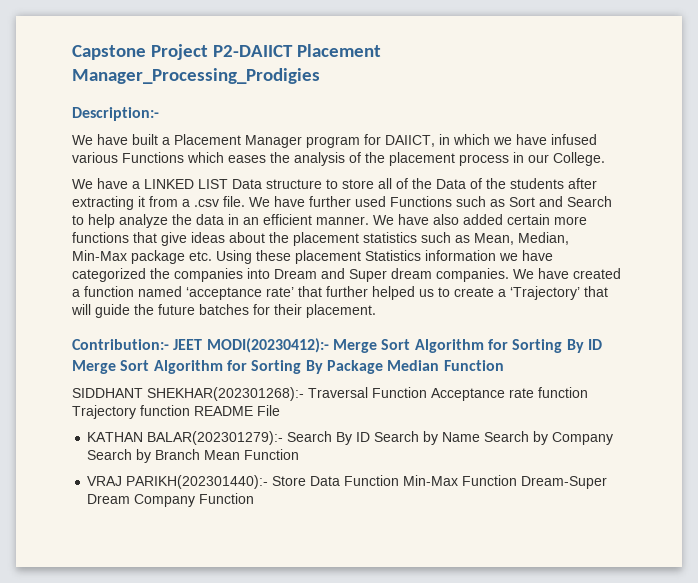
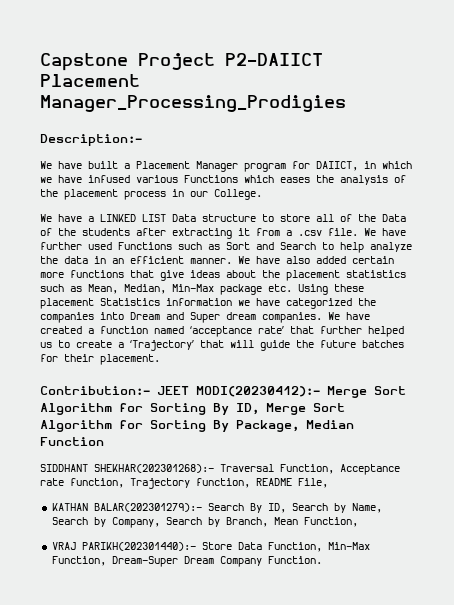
- Contribution:- JEET MODI(20230412):- Merge Sort Algorithm for Sorting By ID Merge Sort Algorithm for Sorting By Package Median Function
+ Contribution:- JEET MODI(20230412):- Merge Sort Algorithm for Sorting By ID, Merge Sort Algorithm for Sorting By Package, Median Function
- SIDDHANT SHEKHAR(202301268):- Traversal Function Acceptance rate function Trajectory function README File
+ SIDDHANT SHEKHAR(202301268):- Traversal Function, Acceptance rate function, Trajectory function, README File,
- KATHAN BALAR(202301279):- Search By ID Search by Name Search by Company Search by Branch Mean Function
+ KATHAN BALAR(202301279):- Search By ID, Search by Name, Search by Company, Search by Branch, Mean Function,
- VRAJ PARIKH(202301440):- Store Data Function Min-Max Function Dream-Super Dream Company Function
+ VRAJ PARIKH(202301440):- Store Data Function, Min-Max Function, Dream-Super Dream Company Function.

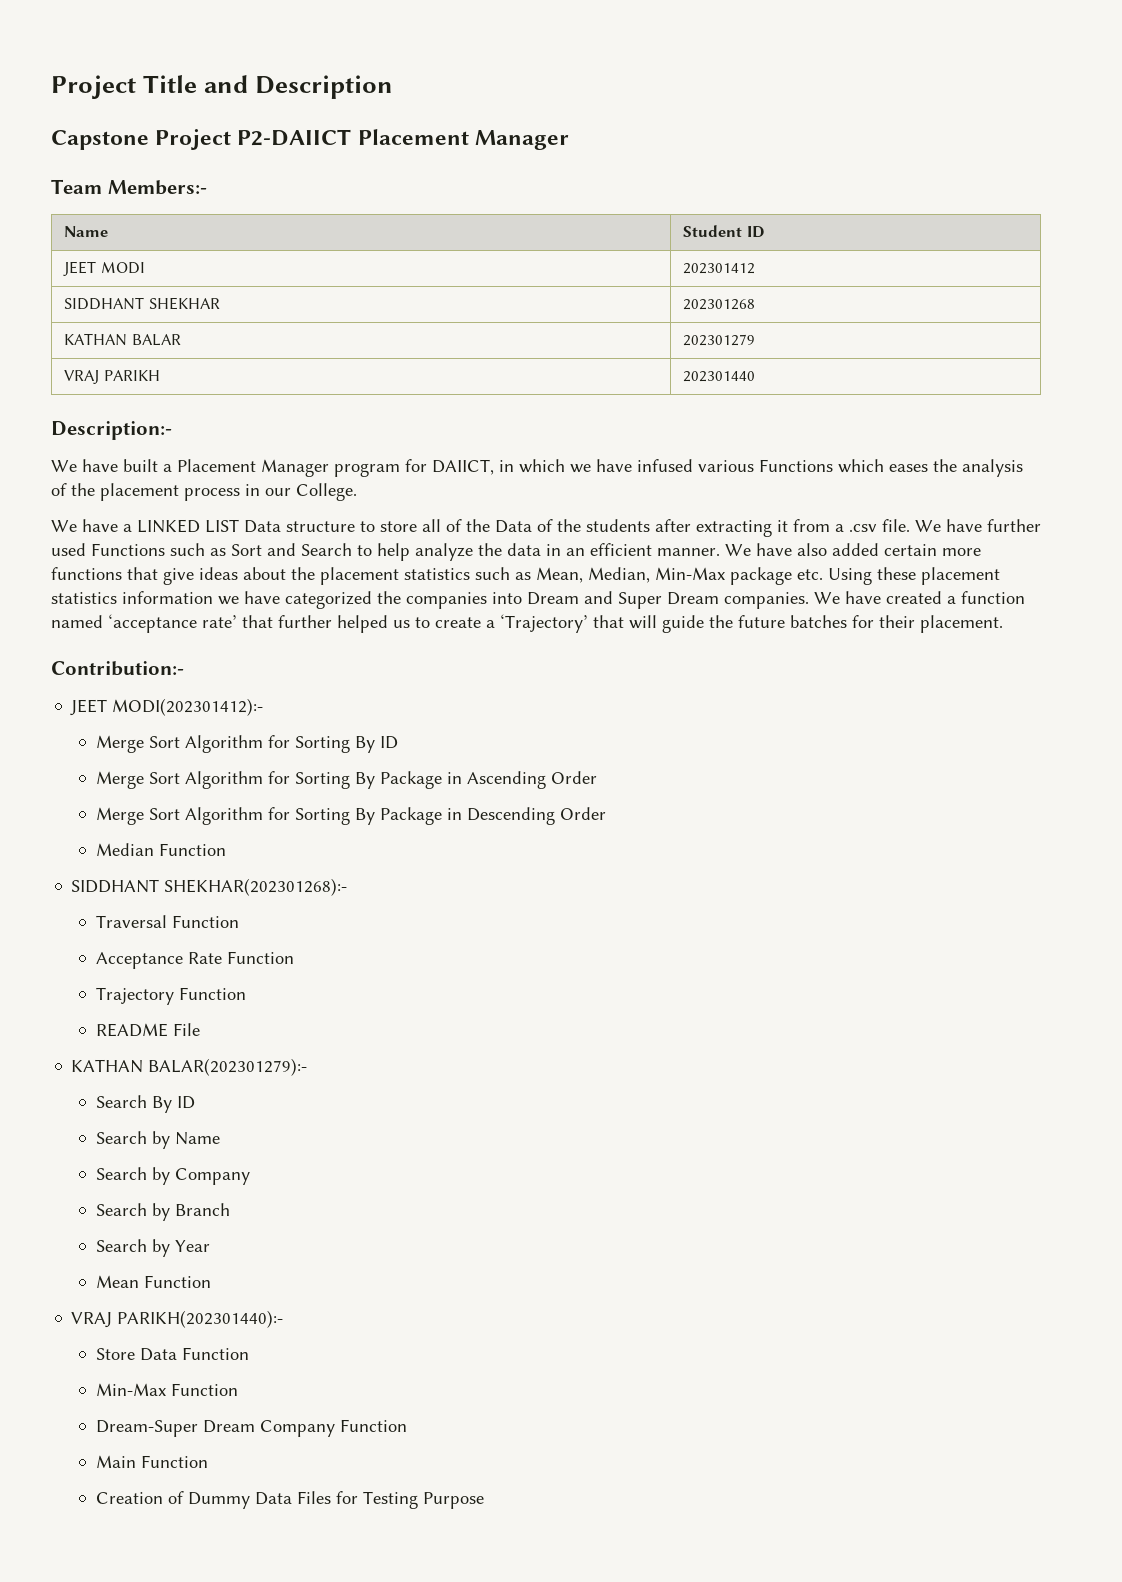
- Capstone Project P2-DAIICT Placement Manager_Processing_Prodigies
+ Project Title and Description
+ Capstone Project P2-DAIICT Placement Manager
+ Team Members:-
+ Name | Student ID
+ JEET MODI | 202301412
+ SIDDHANT SHEKHAR | 202301268
+ KATHAN BALAR | 202301279
+ VRAJ PARIKH | 202301440
- We have also added certain more functions that give ideas about the placement statistics such as Mean, Median, Min-Max package etc. Using these placement Statistics information we have categorized the companies into Dream and Super dream companies.
+ We have also added certain more functions that give ideas about the placement statistics such as Mean, Median, Min-Max package etc. Using these placement statistics information we have categorized the companies into Dream and Super Dream companies.
- Contribution:- JEET MODI(20230412):- Merge Sort Algorithm for Sorting By ID, Merge Sort Algorithm for Sorting By Package, Median Function
- SIDDHANT SHEKHAR(202301268):- Traversal Function, Acceptance rate function, Trajectory function, README File,
+ Contribution:-
+ JEET MODI(202301412):-
+ Merge Sort Algorithm for Sorting By ID
+ Merge Sort Algorithm for Sorting By Package in Ascending Order
+ Merge Sort Algorithm for Sorting By Package in Descending Order
+ Median Function
+ SIDDHANT SHEKHAR(202301268):-
+ Traversal Function
+ Acceptance Rate Function
+ Trajectory Function
+ README File
- KATHAN BALAR(202301279):- Search By ID, Search by Name, Search by Company, Search by Branch, Mean Function,
+ KATHAN BALAR(202301279):-
+ Search By ID
+ Search by Name
+ Search by Company
+ Search by Branch
+ Search by Year
+ Mean Function
- VRAJ PARIKH(202301440):- Store Data Function, Min-Max Function, Dream-Super Dream Company Function.
+ VRAJ PARIKH(202301440):-
+ Store Data Function
+ Min-Max Function
+ Dream-Super Dream Company Function
+ Main Function
+ Creation of Dummy Data Files for Testing Purpose

